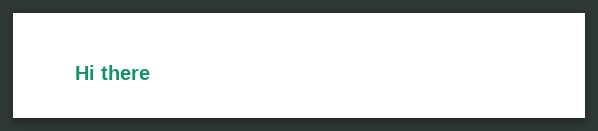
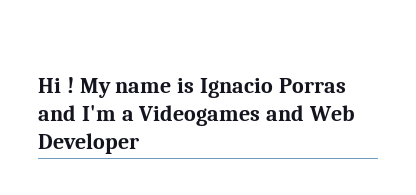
- Hi there
+ Hi ! My name is Ignacio Porras and I'm a Videogames and Web Developer

